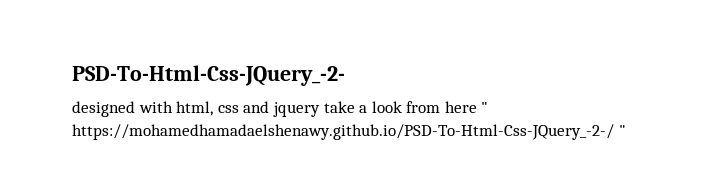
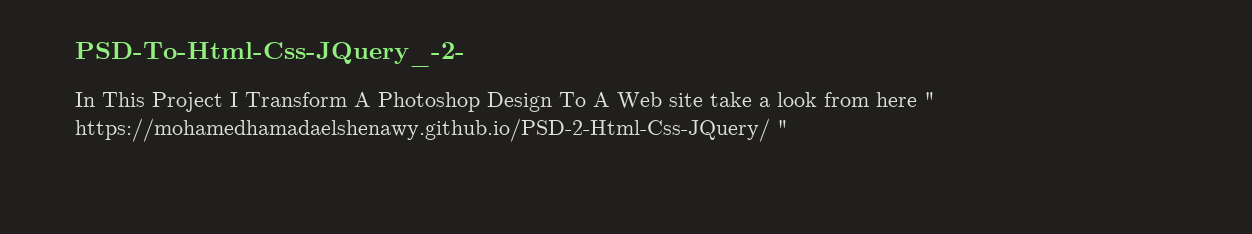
- designed with html, css and jquery take a look from here " https://mohamedhamadaelshenawy.github.io/PSD-To-Html-Css-JQuery_-2-/ "
+ In This Project I Transform A Photoshop Design To A Web site take a look from here " https://mohamedhamadaelshenawy.github.io/PSD-2-Html-Css-JQuery/ "

